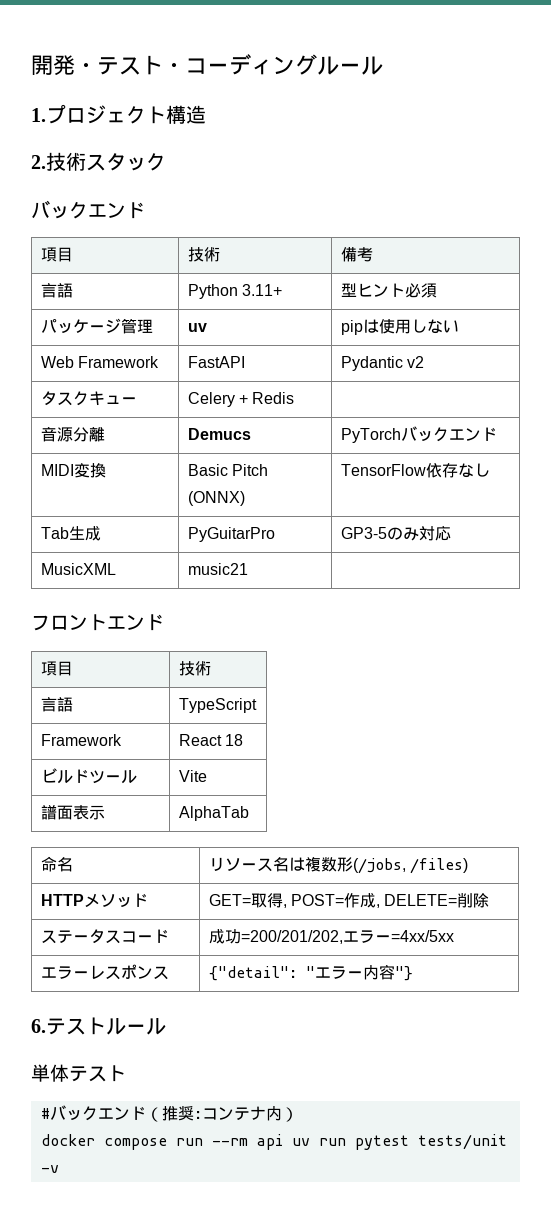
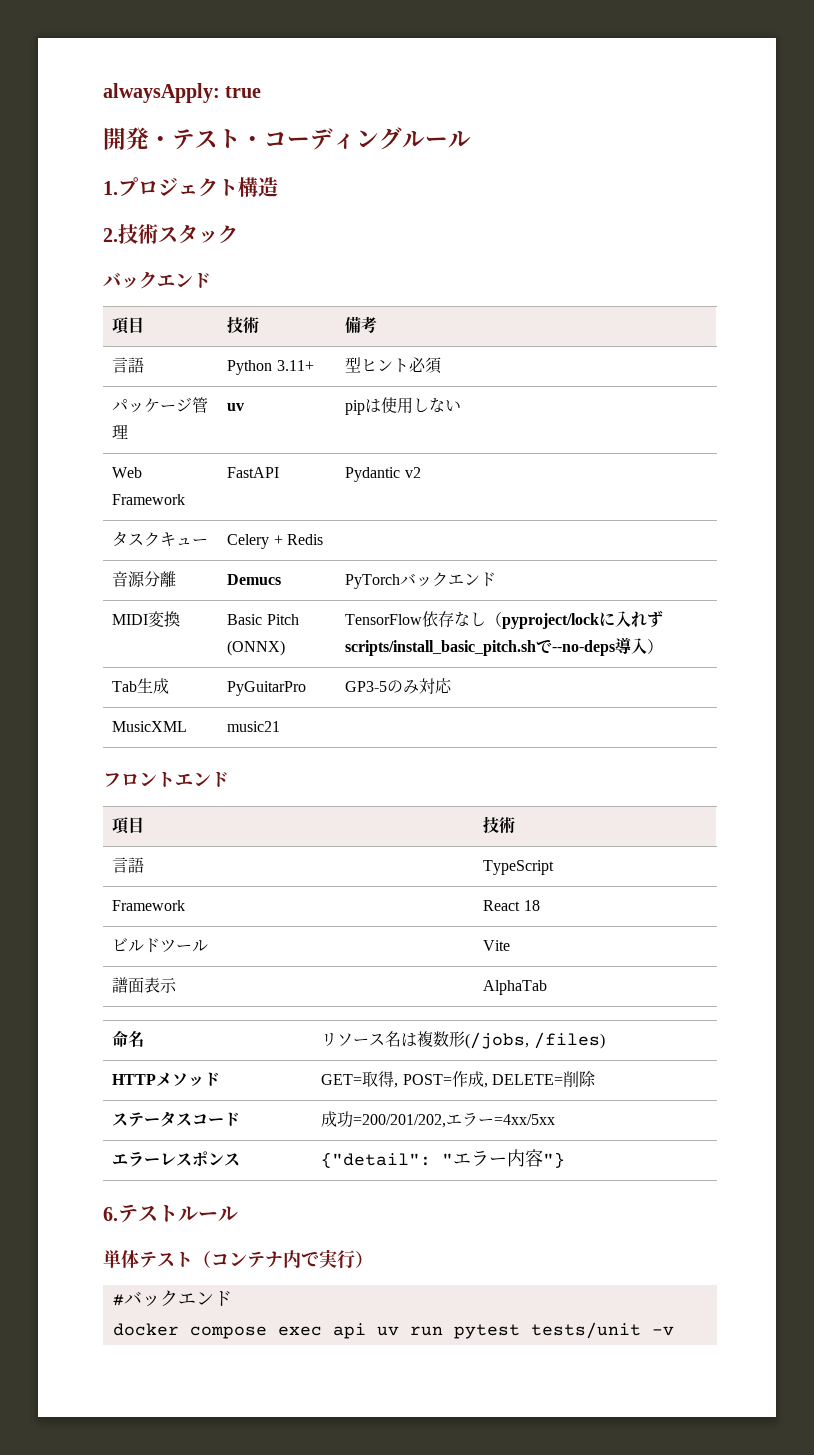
+ alwaysApply: true
- MIDI変換 | Basic Pitch (ONNX) | TensorFlow依存なし
+ MIDI変換 | Basic Pitch (ONNX) | TensorFlow依存なし（pyproject/lockに入れずscripts/install_basic_pitch.shで--no-deps導入）
- 単体テスト
+ 単体テスト（コンテナ内で実行）
- #バックエンド（推奨:コンテナ内）
+ #バックエンド
- docker compose run --rm api uv run pytest tests/unit -v
+ docker compose exec api uv run pytest tests/unit -v

